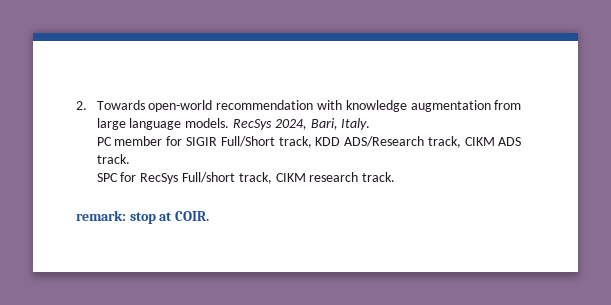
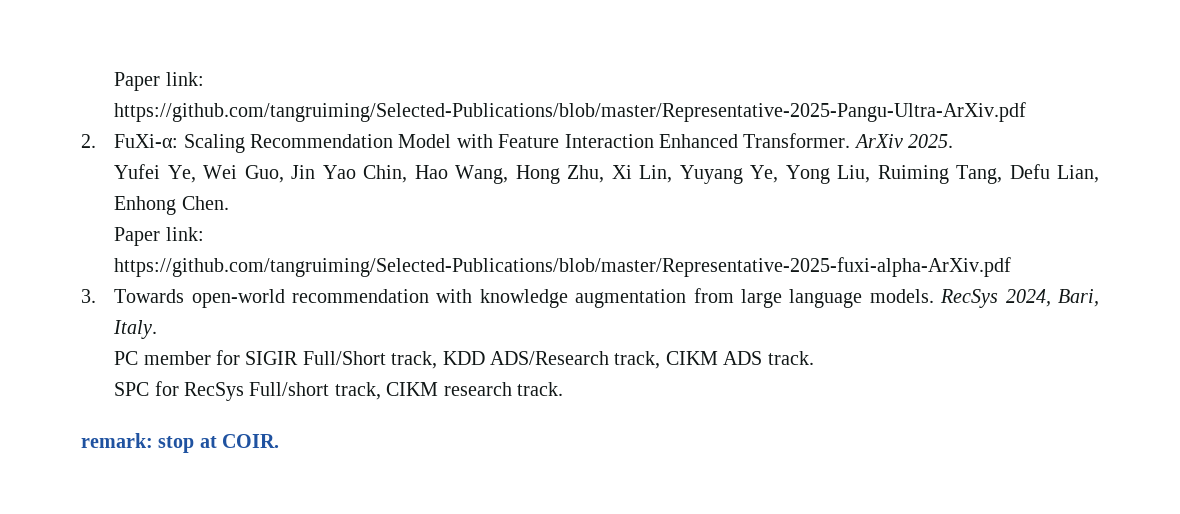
- 2. Towards open-world recommendation with knowledge augmentation from large language models.
+ Paper link: https://github.com/tangruiming/Selected-Publications/blob/master/Representative-2025-Pangu-Ultra-ArXiv.pdf
+ 2. FuXi-α: Scaling Recommendation Model with Feature Interaction Enhanced Transformer. ArXiv 2025.
+ Yufei Ye, Wei Guo, Jin Yao Chin, Hao Wang, Hong Zhu, Xi Lin, Yuyang Ye, Yong Liu, Ruiming Tang, Defu Lian, Enhong Chen.
+ Paper link: https://github.com/tangruiming/Selected-Publications/blob/master/Representative-2025-fuxi-alpha-ArXiv.pdf
+ 3. Towards open-world recommendation with knowledge augmentation from large language models.

